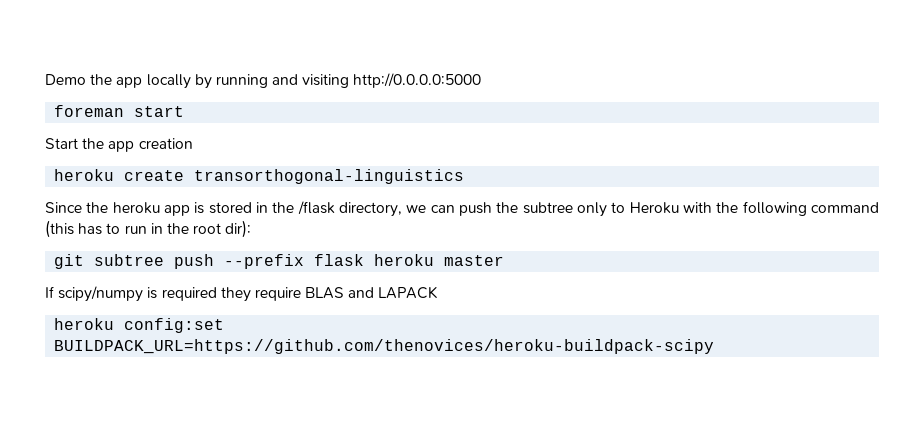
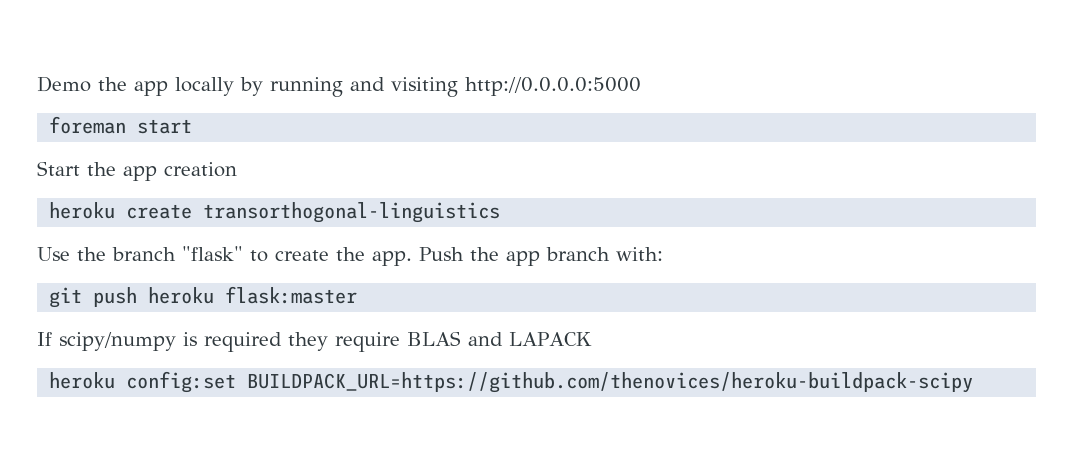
- Since the heroku app is stored in the /flask directory, we can push the subtree only to Heroku with the following command (this has to run in the root dir):
- git subtree push --prefix flask heroku master
+ Use the branch "flask" to create the app. Push the app branch with:
+ git push heroku flask:master

